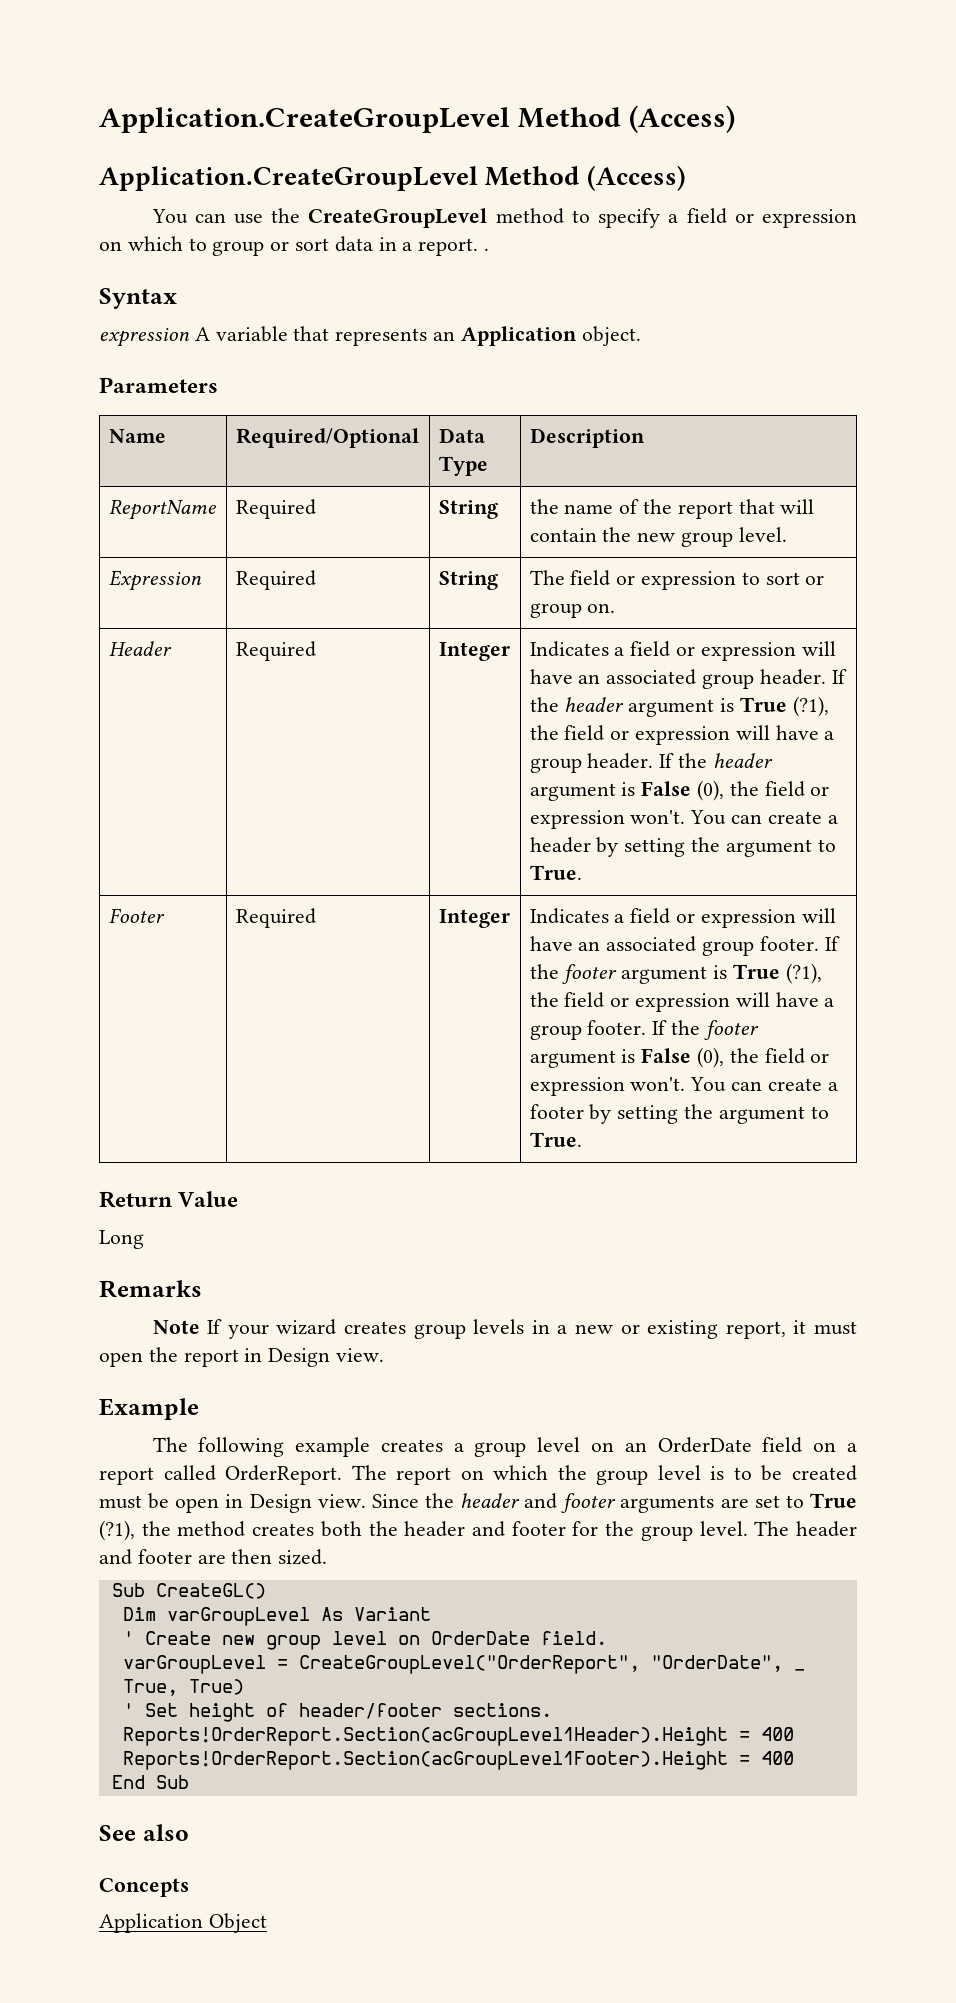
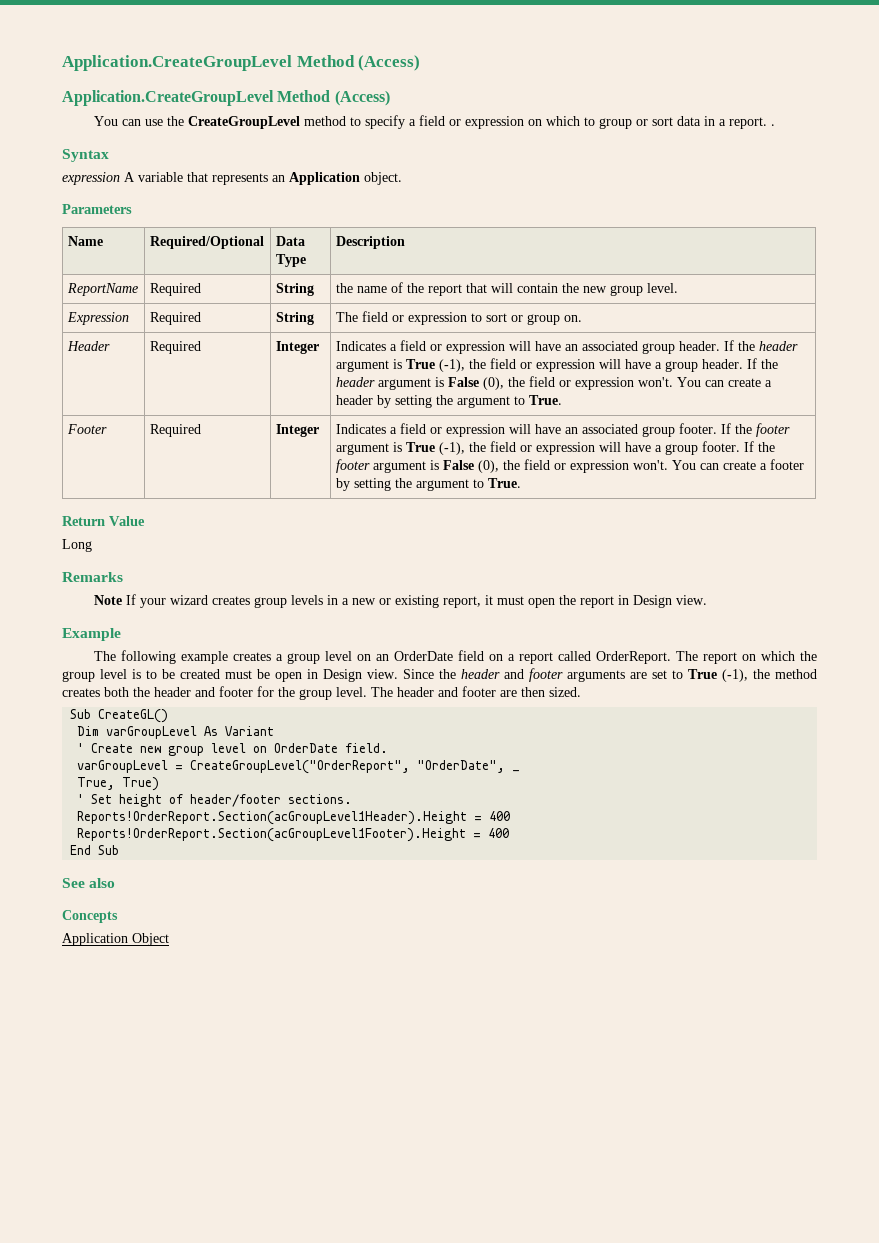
- If the header argument is True (?1), the field or expression will have a group header.
+ If the header argument is True (-1), the field or expression will have a group header.
- If the footer argument is True (?1), the field or expression will have a group footer.
+ If the footer argument is True (-1), the field or expression will have a group footer.
- Since the header and footer arguments are set to True (?1), the method creates both the header and footer for the group level.
+ Since the header and footer arguments are set to True (-1), the method creates both the header and footer for the group level.

